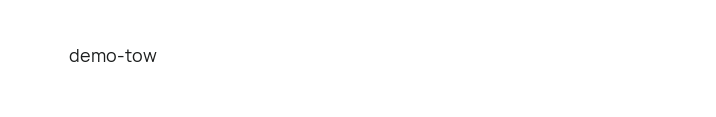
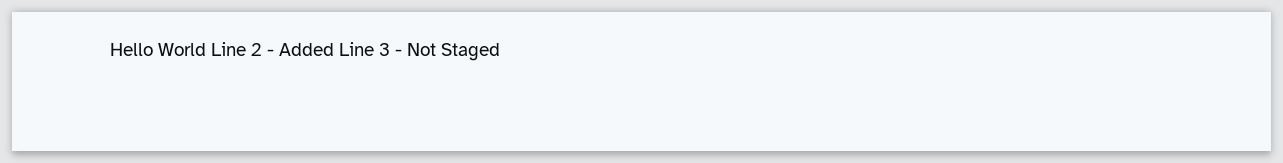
- demo-tow
+ Hello World Line 2 - Added Line 3 - Not Staged

